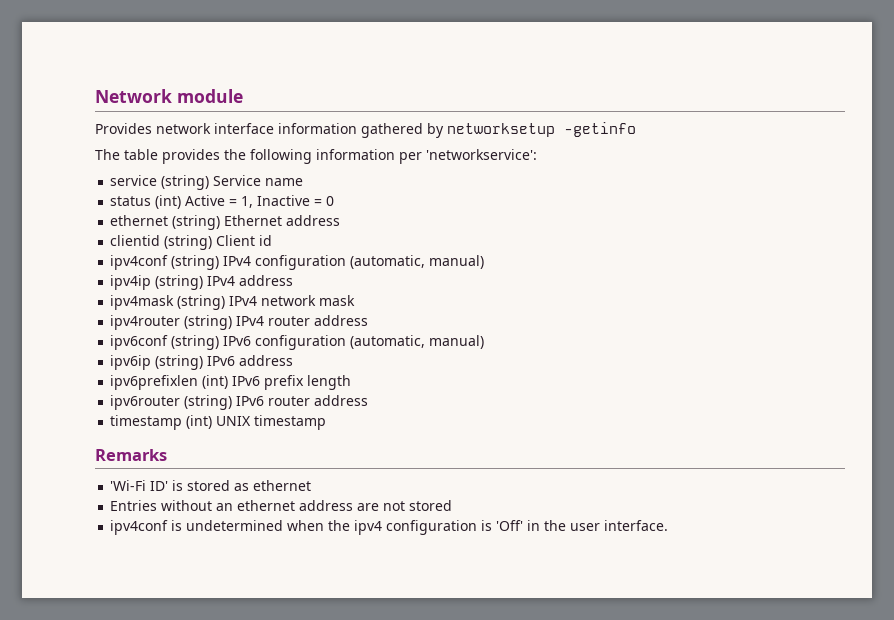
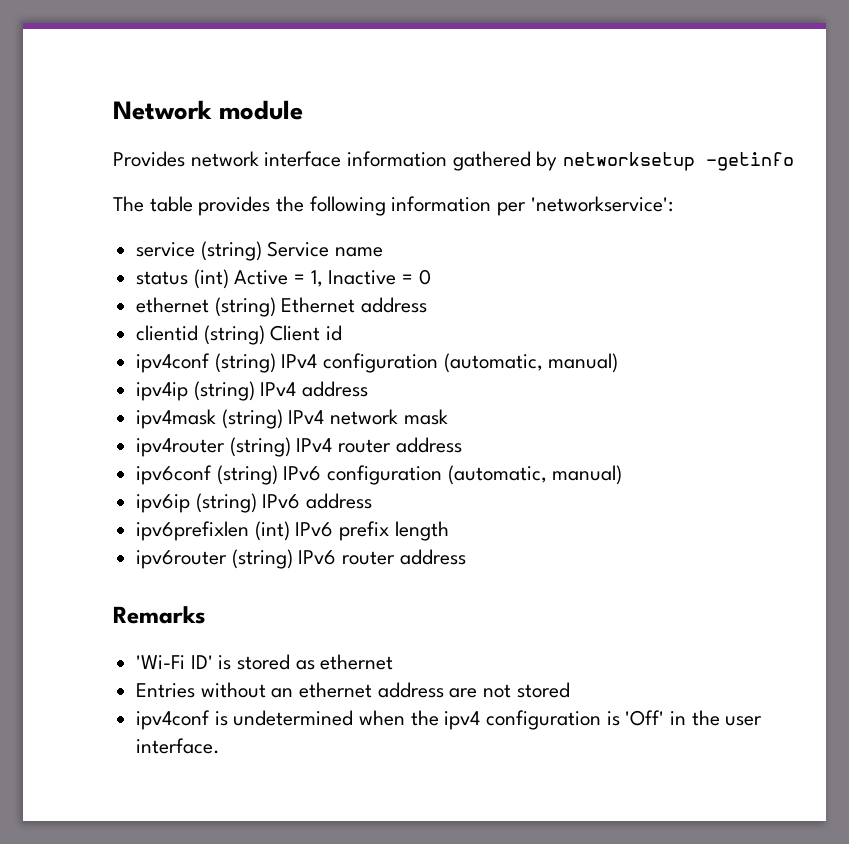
- timestamp (int) UNIX timestamp

